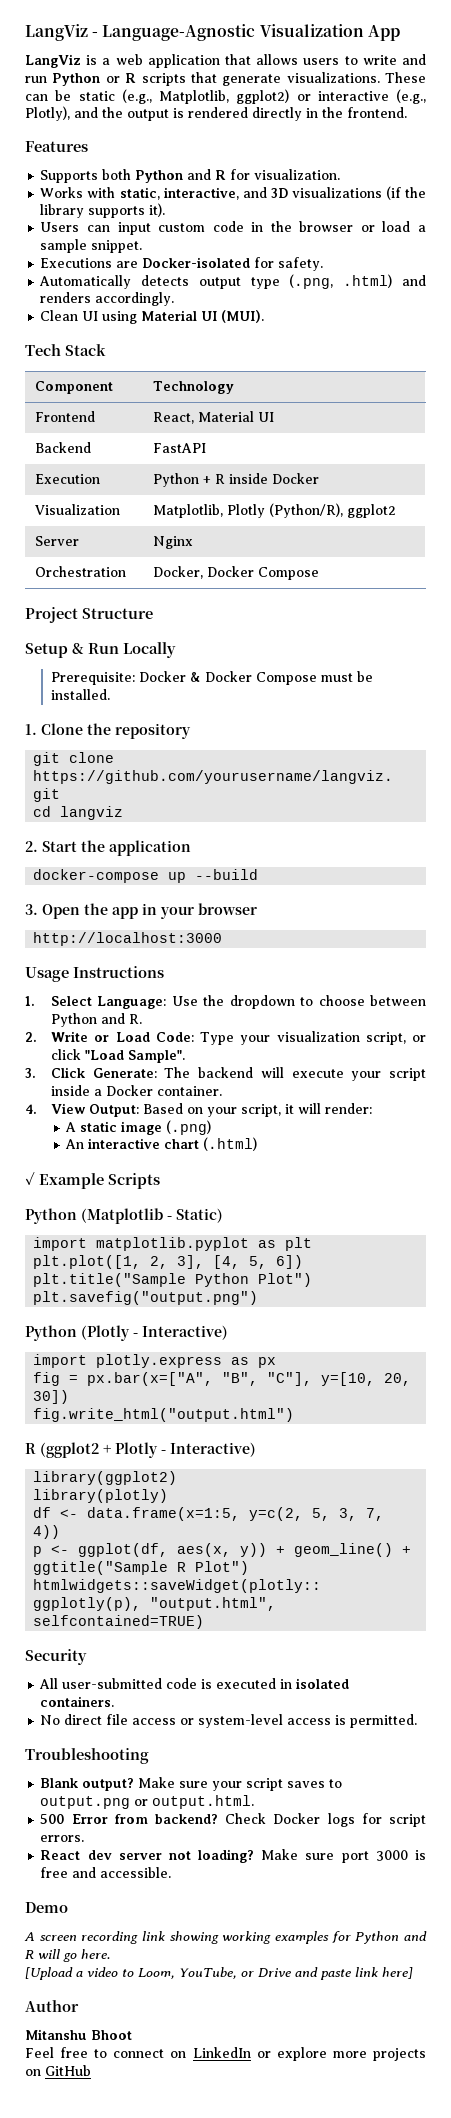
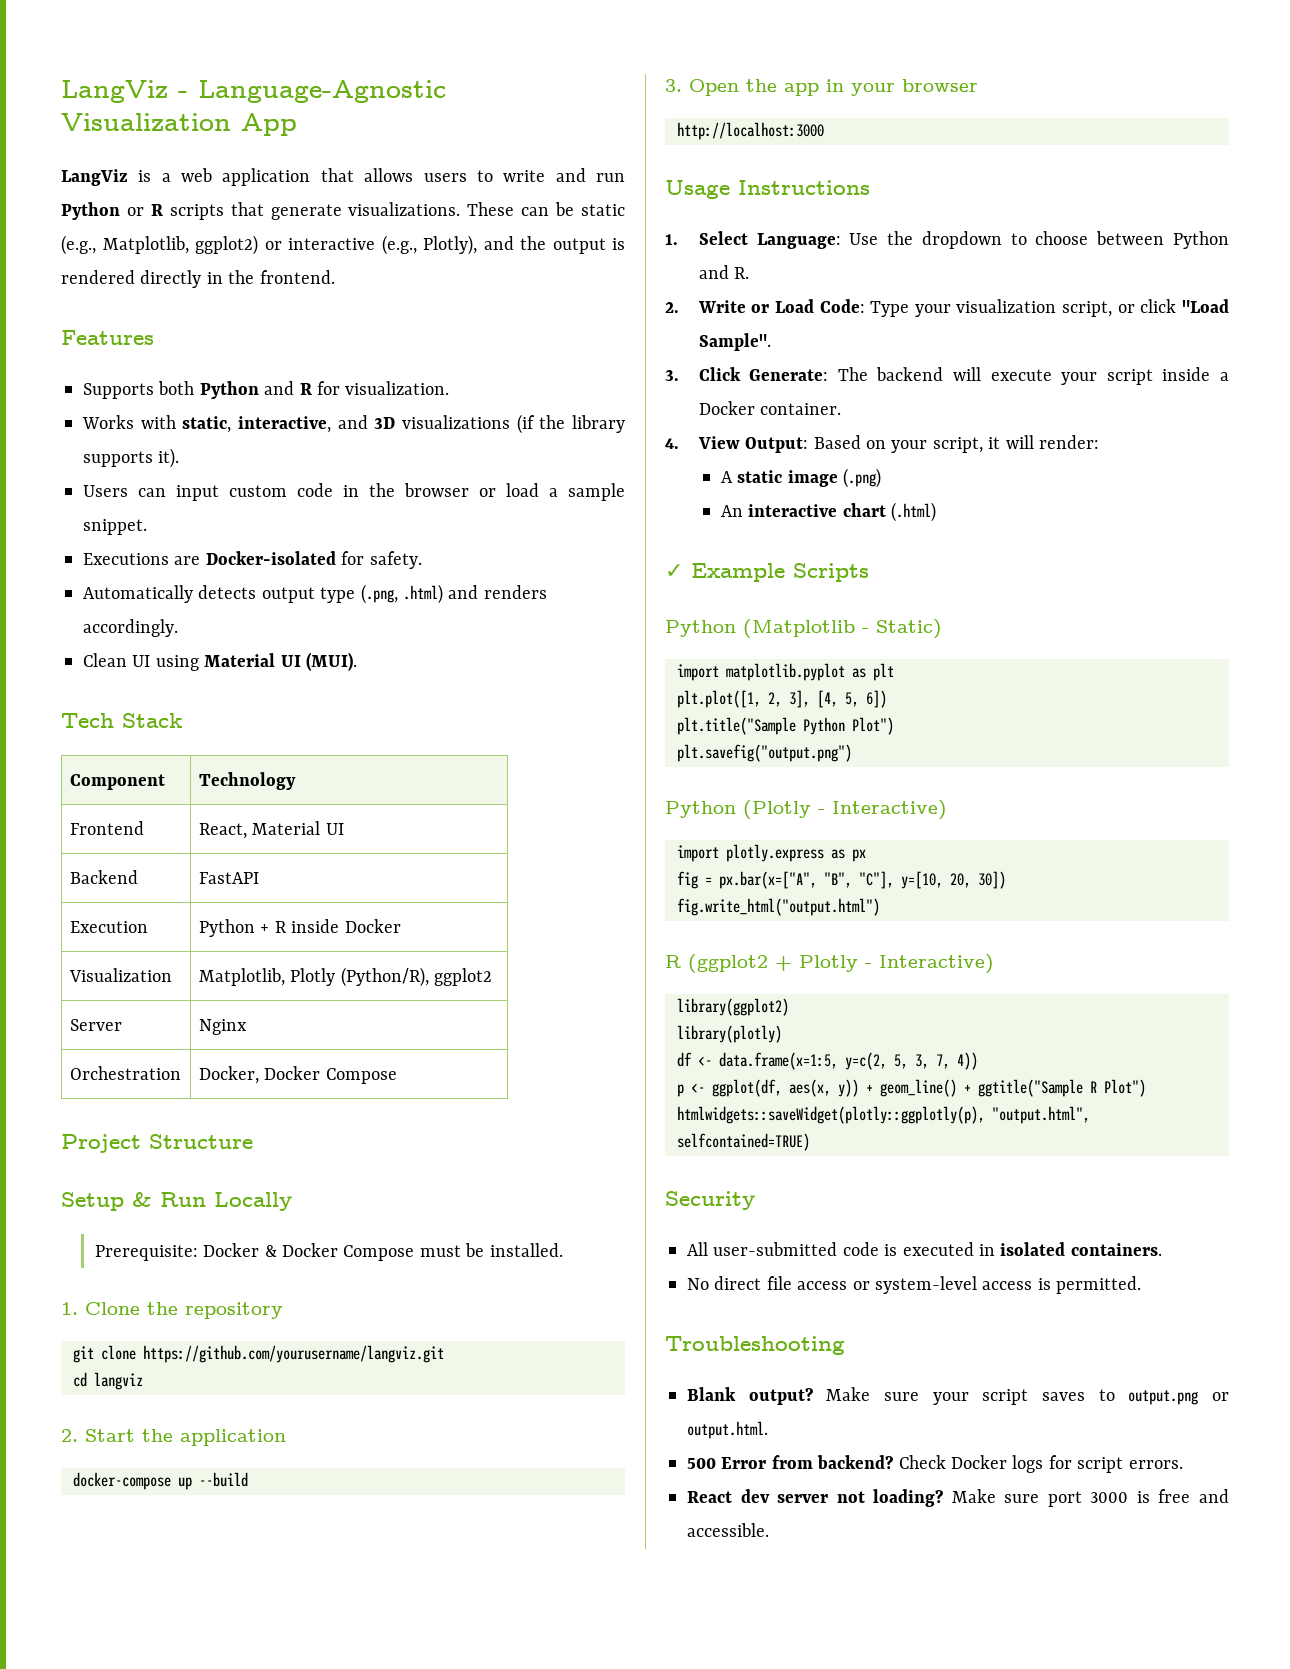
- Demo
- A screen recording link showing working examples for Python and R will go here.
- [Upload a video to Loom, YouTube, or Drive and paste link here]
- Author
- Mitanshu Bhoot
- Feel free to connect on LinkedIn or explore more projects on GitHub

